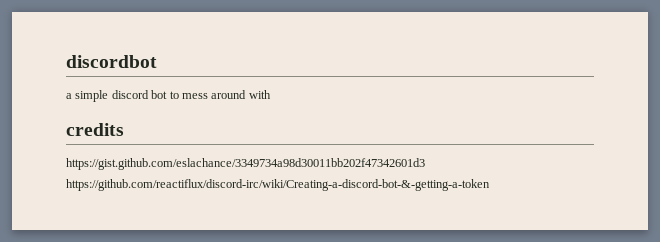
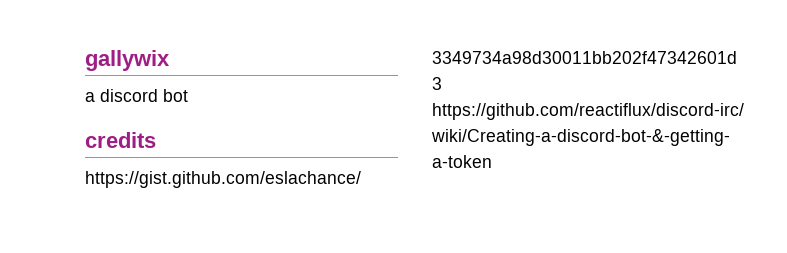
- discordbot
+ gallywix
- a simple discord bot to mess around with
+ a discord bot

